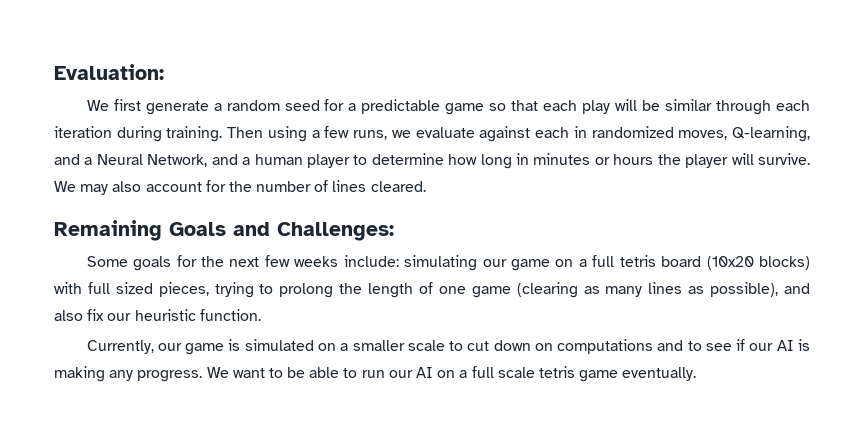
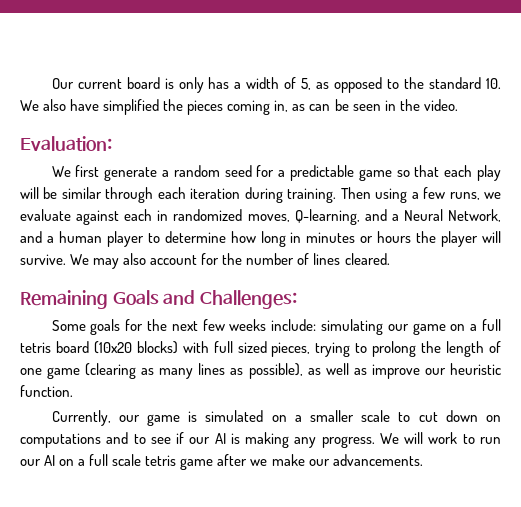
+ Our current board is only has a width of 5, as opposed to the standard 10. We also have simplified the pieces coming in, as can be seen in the video.
- Some goals for the next few weeks include: simulating our game on a full tetris board (10x20 blocks) with full sized pieces, trying to prolong the length of one game (clearing as many lines as possible), and also fix our heuristic function.
+ Some goals for the next few weeks include: simulating our game on a full tetris board (10x20 blocks) with full sized pieces, trying to prolong the length of one game (clearing as many lines as possible), as well as improve our heuristic function.
- We want to be able to run our AI on a full scale tetris game eventually.
+ We will work to run our AI on a full scale tetris game after we make our advancements.

